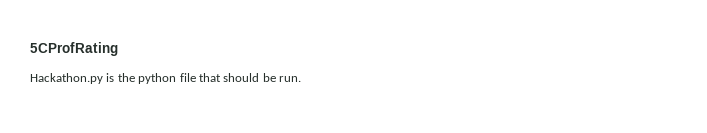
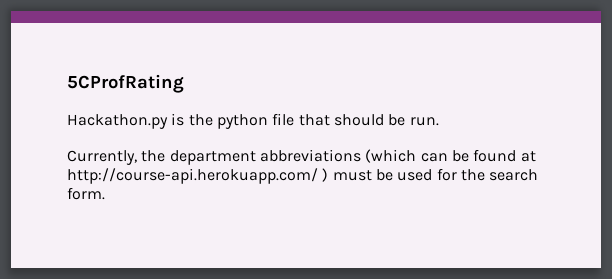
+ Currently, the department abbreviations (which can be found at http://course-api.herokuapp.com/ ) must be used for the search form.

